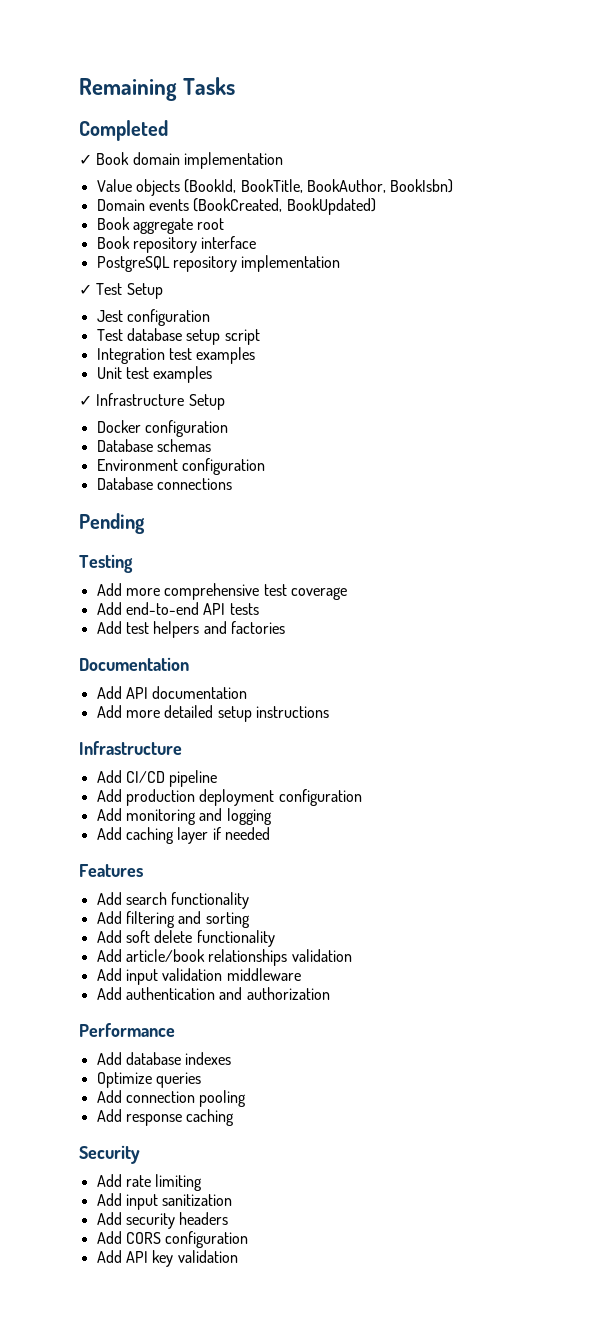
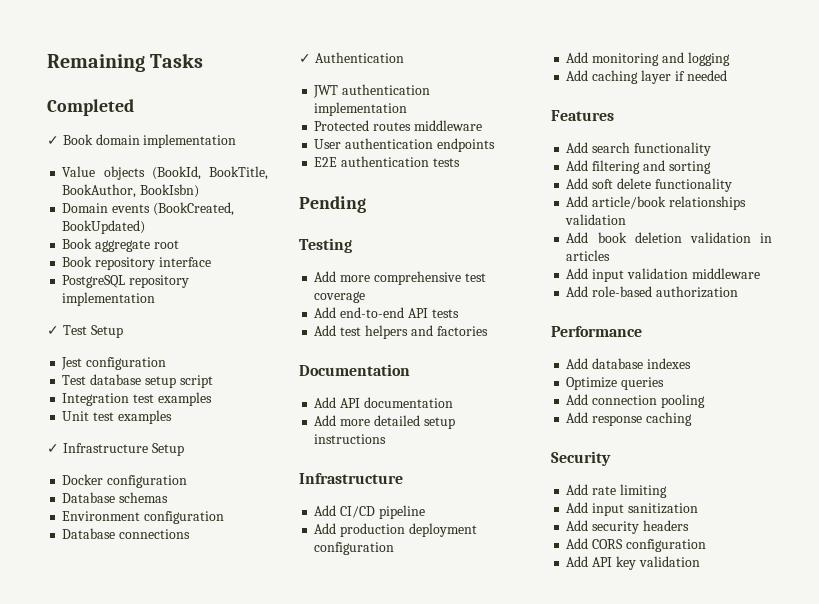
+ ✓ Authentication
+ JWT authentication implementation
+ Protected routes middleware
+ User authentication endpoints
+ E2E authentication tests
+ Add book deletion validation in articles
- Add authentication and authorization
+ Add role-based authorization

